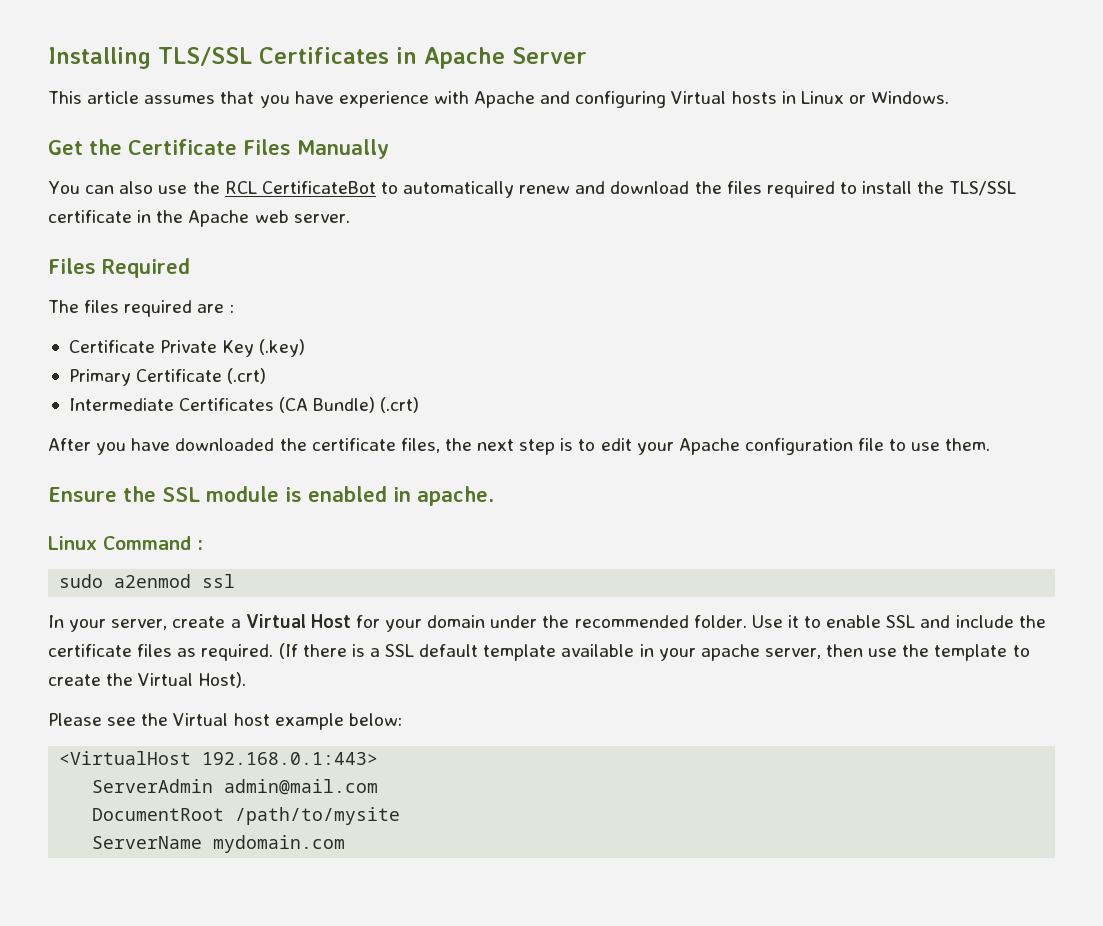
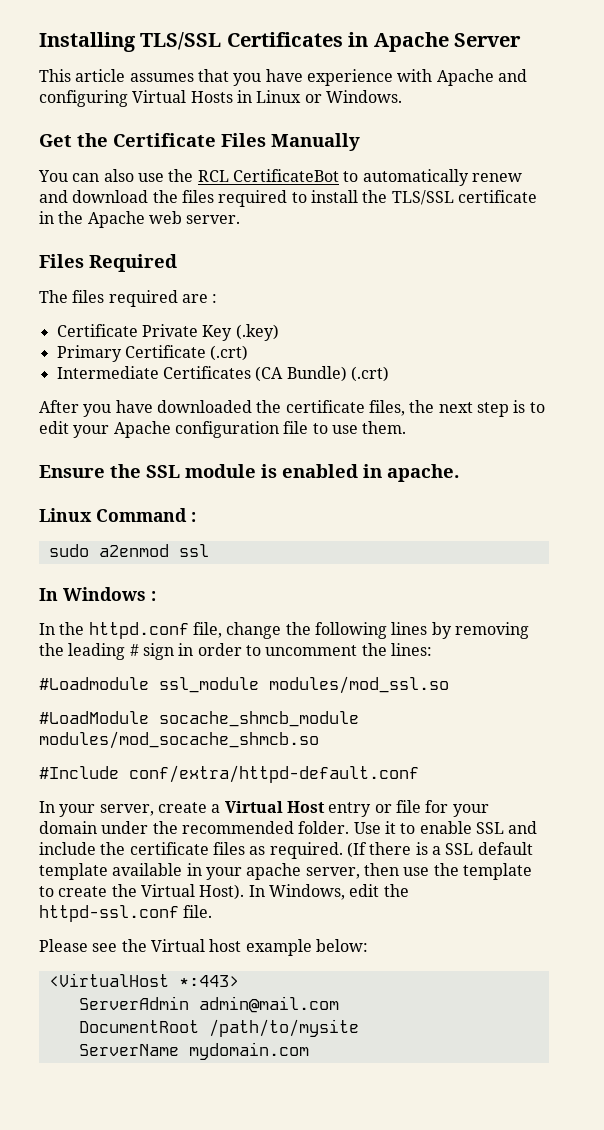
- This article assumes that you have experience with Apache and configuring Virtual hosts in Linux or Windows.
+ This article assumes that you have experience with Apache and configuring Virtual Hosts in Linux or Windows.
+ In Windows :
+ In the httpd.conf file, change the following lines by removing the leading # sign in order to uncomment the lines:
+ #Loadmodule ssl_module modules/mod_ssl.so
+ #LoadModule socache_shmcb_module modules/mod_socache_shmcb.so
+ #Include conf/extra/httpd-default.conf
- In your server, create a Virtual Host for your domain under the recommended folder.
+ In your server, create a Virtual Host entry or file for your domain under the recommended folder.
+ In Windows, edit the httpd-ssl.conf file.
- <VirtualHost 192.168.0.1:443>
+ <VirtualHost *:443>

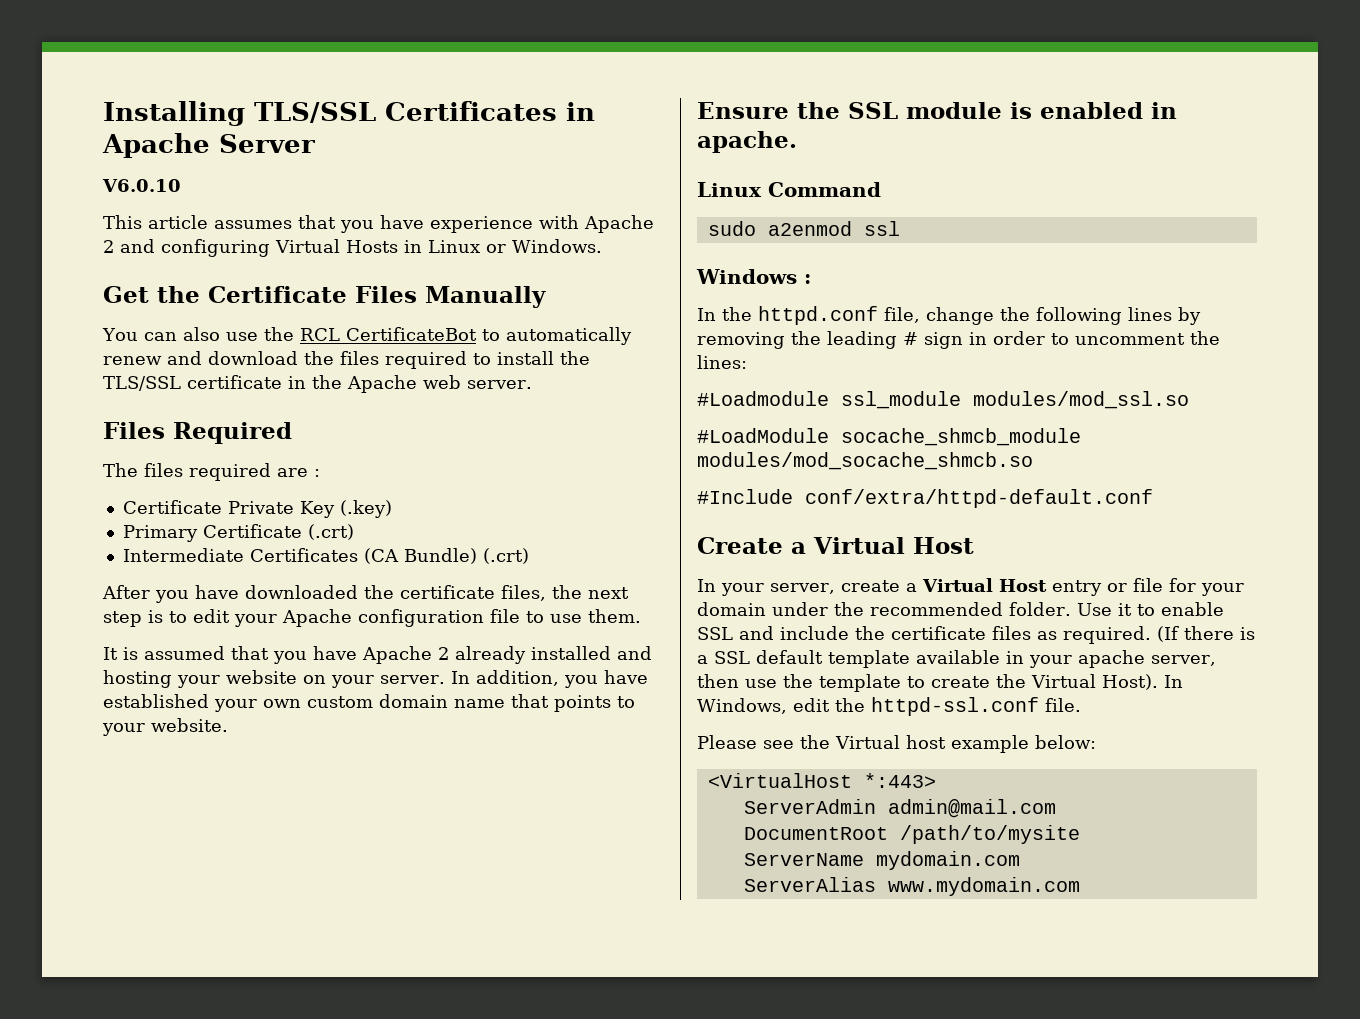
+ V6.0.10
- This article assumes that you have experience with Apache and configuring Virtual Hosts in Linux or Windows.
+ This article assumes that you have experience with Apache 2 and configuring Virtual Hosts in Linux or Windows.
+ It is assumed that you have Apache 2 already installed and hosting your website on your server. In addition, you have established your own custom domain name that points to your website.
- Linux Command :
+ Linux Command
- In Windows :
+ Windows :
+ Create a Virtual Host
+ ServerAlias www.mydomain.com

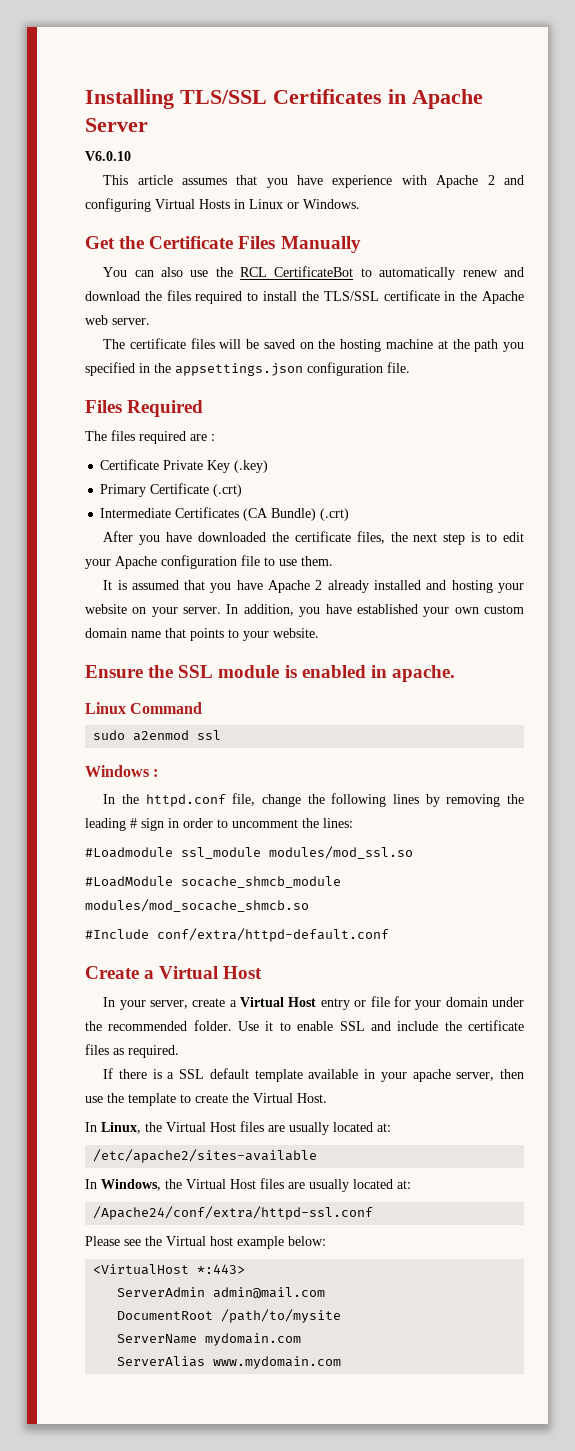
+ The certificate files will be saved on the hosting machine at the path you specified in the appsettings.json configuration file.
- Use it to enable SSL and include the certificate files as required. (If there is a SSL default template available in your apache server, then use the template to create the Virtual Host). In Windows, edit the httpd-ssl.conf file.
+ Use it to enable SSL and include the certificate files as required.
+ If there is a SSL default template available in your apache server, then use the template to create the Virtual Host.
+ In Linux, the Virtual Host files are usually located at:
+ /etc/apache2/sites-available
+ In Windows, the Virtual Host files are usually located at:
+ /Apache24/conf/extra/httpd-ssl.conf

